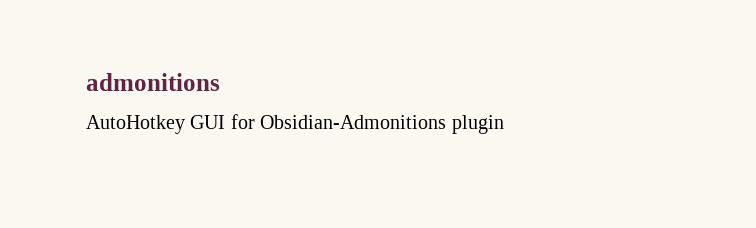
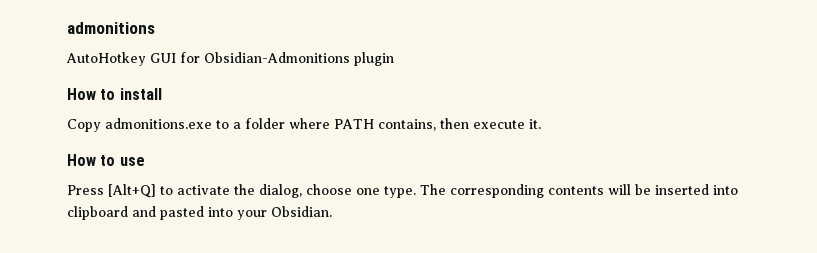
+ How to install
+ Copy admonitions.exe to a folder where PATH contains, then execute it.
+ How to use
+ Press [Alt+Q] to activate the dialog, choose one type. The corresponding contents will be inserted into clipboard and pasted into your Obsidian.

